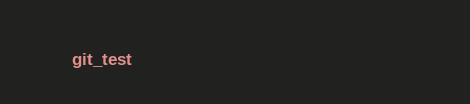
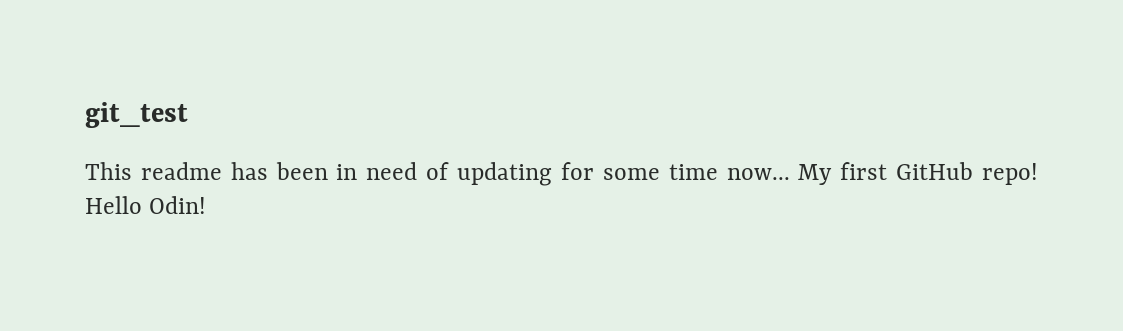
+ This readme has been in need of updating for some time now... My first GitHub repo! Hello Odin!

